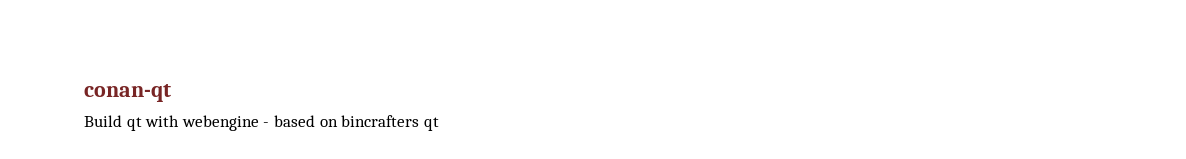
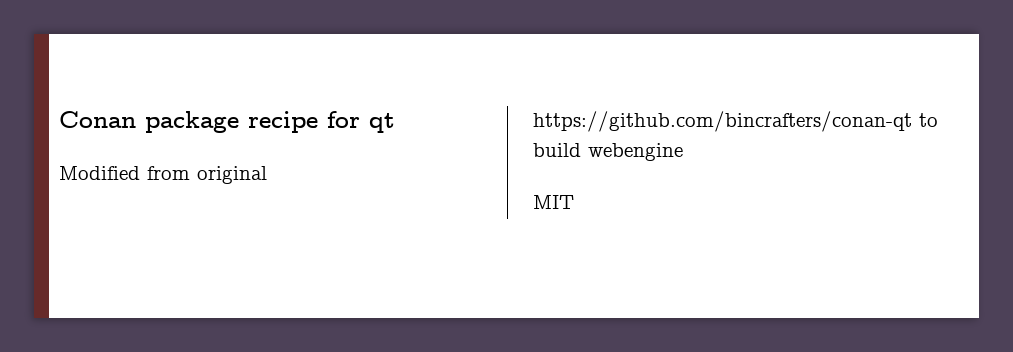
- conan-qt
- Build qt with webengine - based on bincrafters qt
+ Conan package recipe for qt
+ Modified from original https://github.com/bincrafters/conan-qt to build webengine
+ MIT

